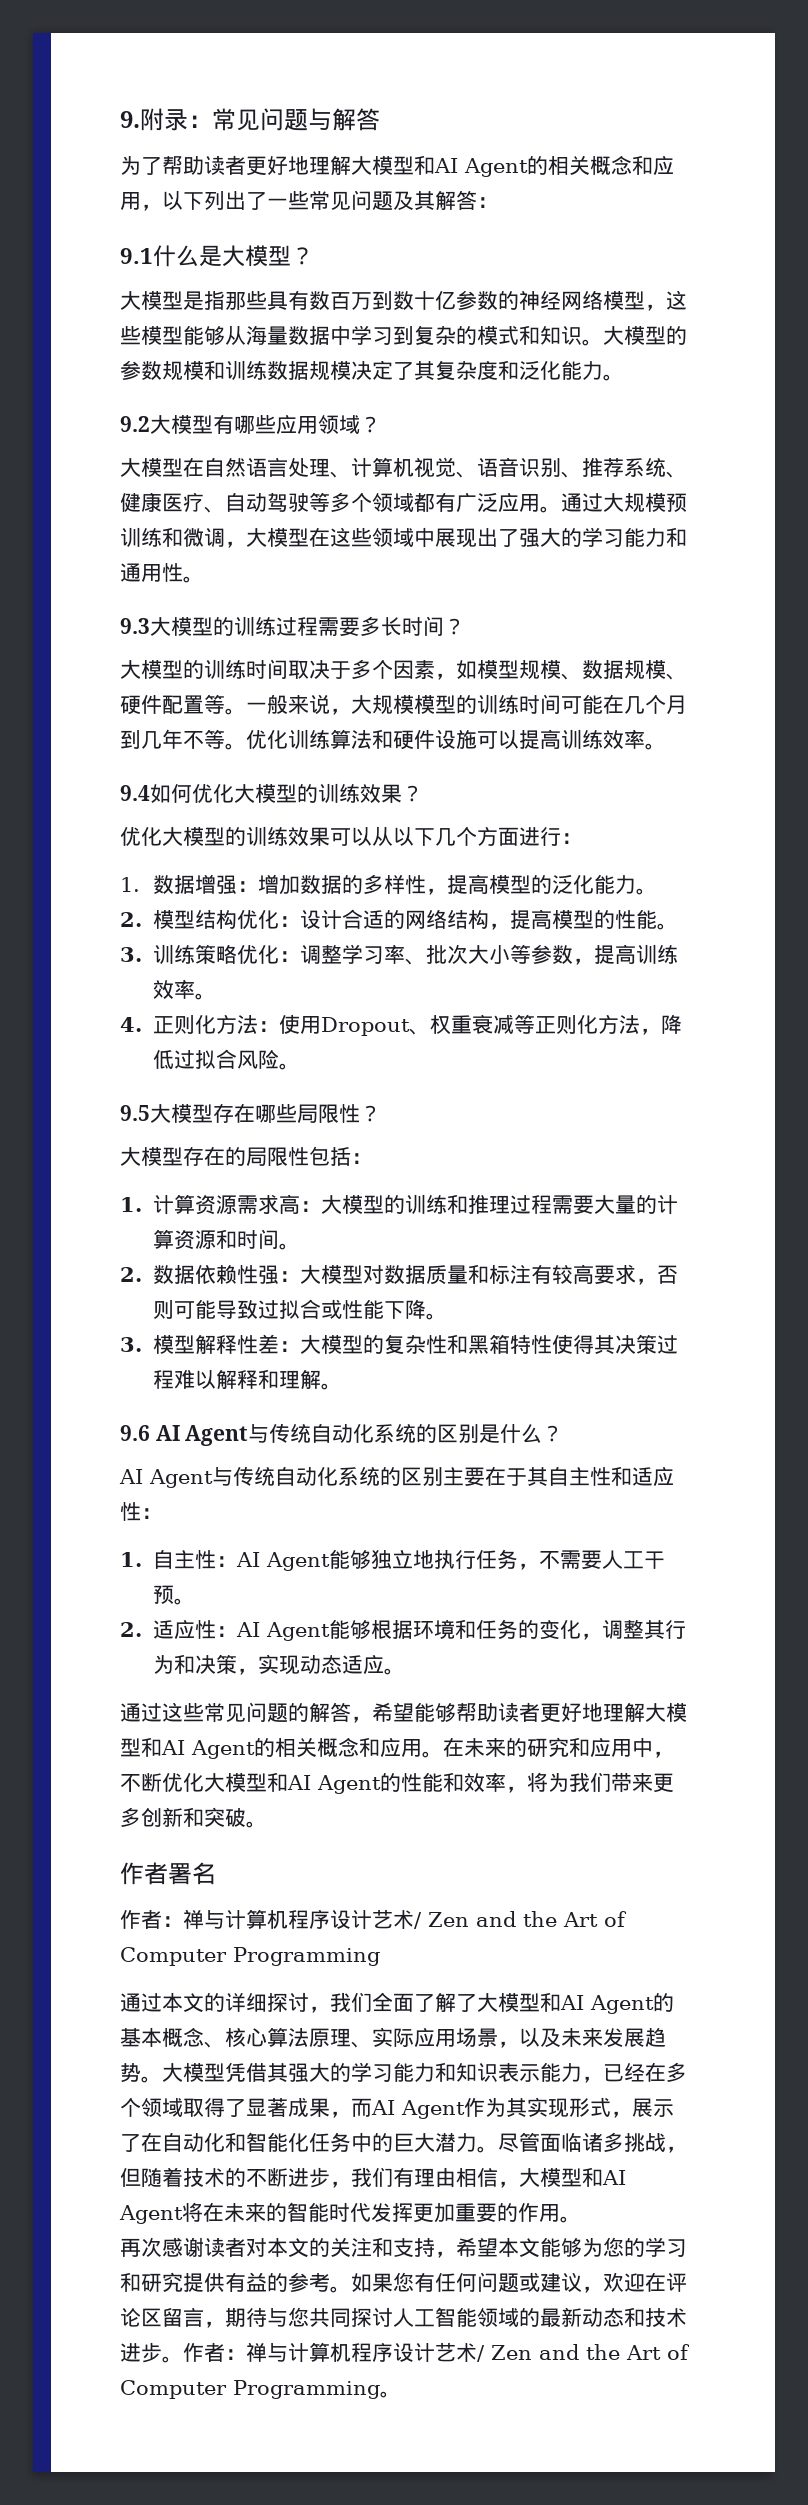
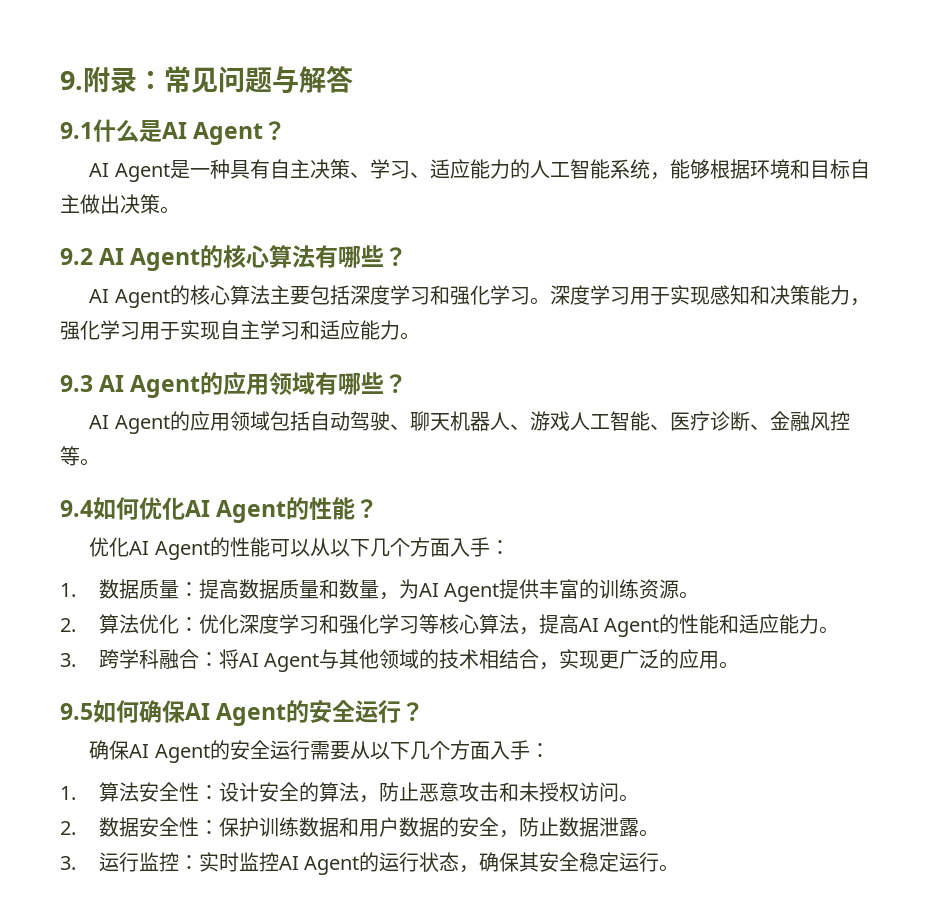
- 为了帮助读者更好地理解大模型和AI Agent的相关概念和应用，以下列出了一些常见问题及其解答：
- 9.1什么是大模型？
- 大模型是指那些具有数百万到数十亿参数的神经网络模型，这些模型能够从海量数据中学习到复杂的模式和知识。大模型的参数规模和训练数据规模决定了其复杂度和泛化能力。
- 9.2大模型有哪些应用领域？
- 大模型在自然语言处理、计算机视觉、语音识别、推荐系统、健康医疗、自动驾驶等多个领域都有广泛应用。通过大规模预训练和微调，大模型在这些领域中展现出了强大的学习能力和通用性。
- 9.3大模型的训练过程需要多长时间？
- 大模型的训练时间取决于多个因素，如模型规模、数据规模、硬件配置等。一般来说，大规模模型的训练时间可能在几个月到几年不等。优化训练算法和硬件设施可以提高训练效率。
- 9.4如何优化大模型的训练效果？
- 优化大模型的训练效果可以从以下几个方面进行：
+ 9.1什么是AI Agent？
+ AI Agent是一种具有自主决策、学习、适应能力的人工智能系统，能够根据环境和目标自主做出决策。
+ 9.2 AI Agent的核心算法有哪些？
+ AI Agent的核心算法主要包括深度学习和强化学习。深度学习用于实现感知和决策能力，强化学习用于实现自主学习和适应能力。
+ 9.3 AI Agent的应用领域有哪些？
+ AI Agent的应用领域包括自动驾驶、聊天机器人、游戏人工智能、医疗诊断、金融风控等。
+ 9.4如何优化AI Agent的性能？
+ 优化AI Agent的性能可以从以下几个方面入手：
- 1.数据增强：增加数据的多样性，提高模型的泛化能力。
- 2.模型结构优化：设计合适的网络结构，提高模型的性能。
- 3.训练策略优化：调整学习率、批次大小等参数，提高训练效率。
- 4.正则化方法：使用Dropout、权重衰减等正则化方法，降低过拟合风险。
- 9.5大模型存在哪些局限性？
- 大模型存在的局限性包括：
- 1.计算资源需求高：大模型的训练和推理过程需要大量的计算资源和时间。
- 2.数据依赖性强：大模型对数据质量和标注有较高要求，否则可能导致过拟合或性能下降。
- 3.模型解释性差：大模型的复杂性和黑箱特性使得其决策过程难以解释和理解。
- 9.6 AI Agent与传统自动化系统的区别是什么？
- AI Agent与传统自动化系统的区别主要在于其自主性和适应性：
- 1.自主性：AI Agent能够独立地执行任务，不需要人工干预。
- 2.适应性：AI Agent能够根据环境和任务的变化，调整其行为和决策，实现动态适应。
- 通过这些常见问题的解答，希望能够帮助读者更好地理解大模型和AI Agent的相关概念和应用。在未来的研究和应用中，不断优化大模型和AI Agent的性能和效率，将为我们带来更多创新和突破。
- 作者署名
- 作者：禅与计算机程序设计艺术/ Zen and the Art of Computer Programming
- 通过本文的详细探讨，我们全面了解了大模型和AI Agent的基本概念、核心算法原理、实际应用场景，以及未来发展趋势。大模型凭借其强大的学习能力和知识表示能力，已经在多个领域取得了显著成果，而AI Agent作为其实现形式，展示了在自动化和智能化任务中的巨大潜力。尽管面临诸多挑战，但随着技术的不断进步，我们有理由相信，大模型和AI Agent将在未来的智能时代发挥更加重要的作用。
- 再次感谢读者对本文的关注和支持，希望本文能够为您的学习和研究提供有益的参考。如果您有任何问题或建议，欢迎在评论区留言，期待与您共同探讨人工智能领域的最新动态和技术进步。作者：禅与计算机程序设计艺术/ Zen and the Art of Computer Programming。
+ 1.数据质量：提高数据质量和数量，为AI Agent提供丰富的训练资源。
+ 2.算法优化：优化深度学习和强化学习等核心算法，提高AI Agent的性能和适应能力。
+ 3.跨学科融合：将AI Agent与其他领域的技术相结合，实现更广泛的应用。
+ 9.5如何确保AI Agent的安全运行？
+ 确保AI Agent的安全运行需要从以下几个方面入手：
+ 1.算法安全性：设计安全的算法，防止恶意攻击和未授权访问。
+ 2.数据安全性：保护训练数据和用户数据的安全，防止数据泄露。
+ 3.运行监控：实时监控AI Agent的运行状态，确保其安全稳定运行。

